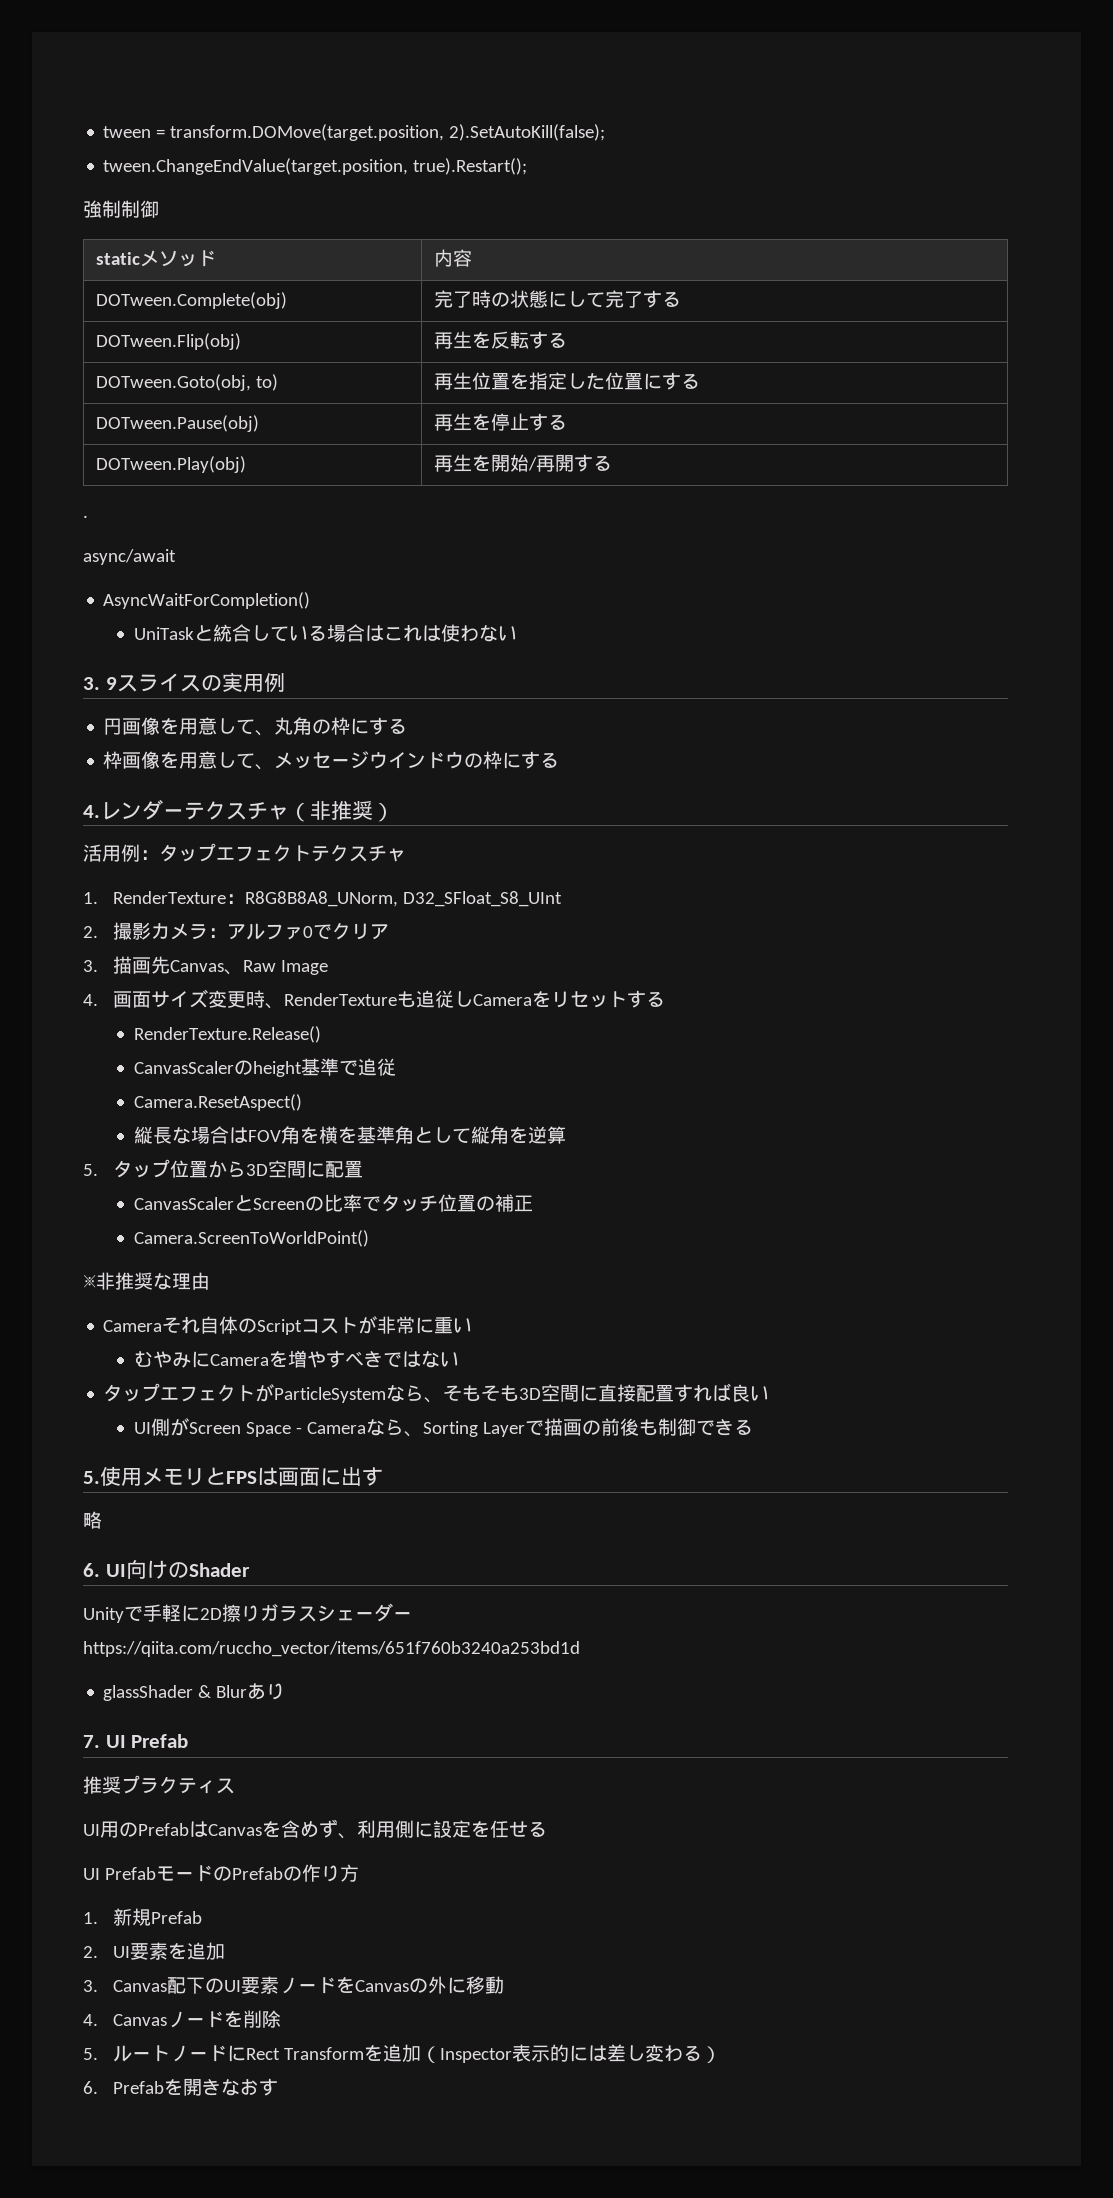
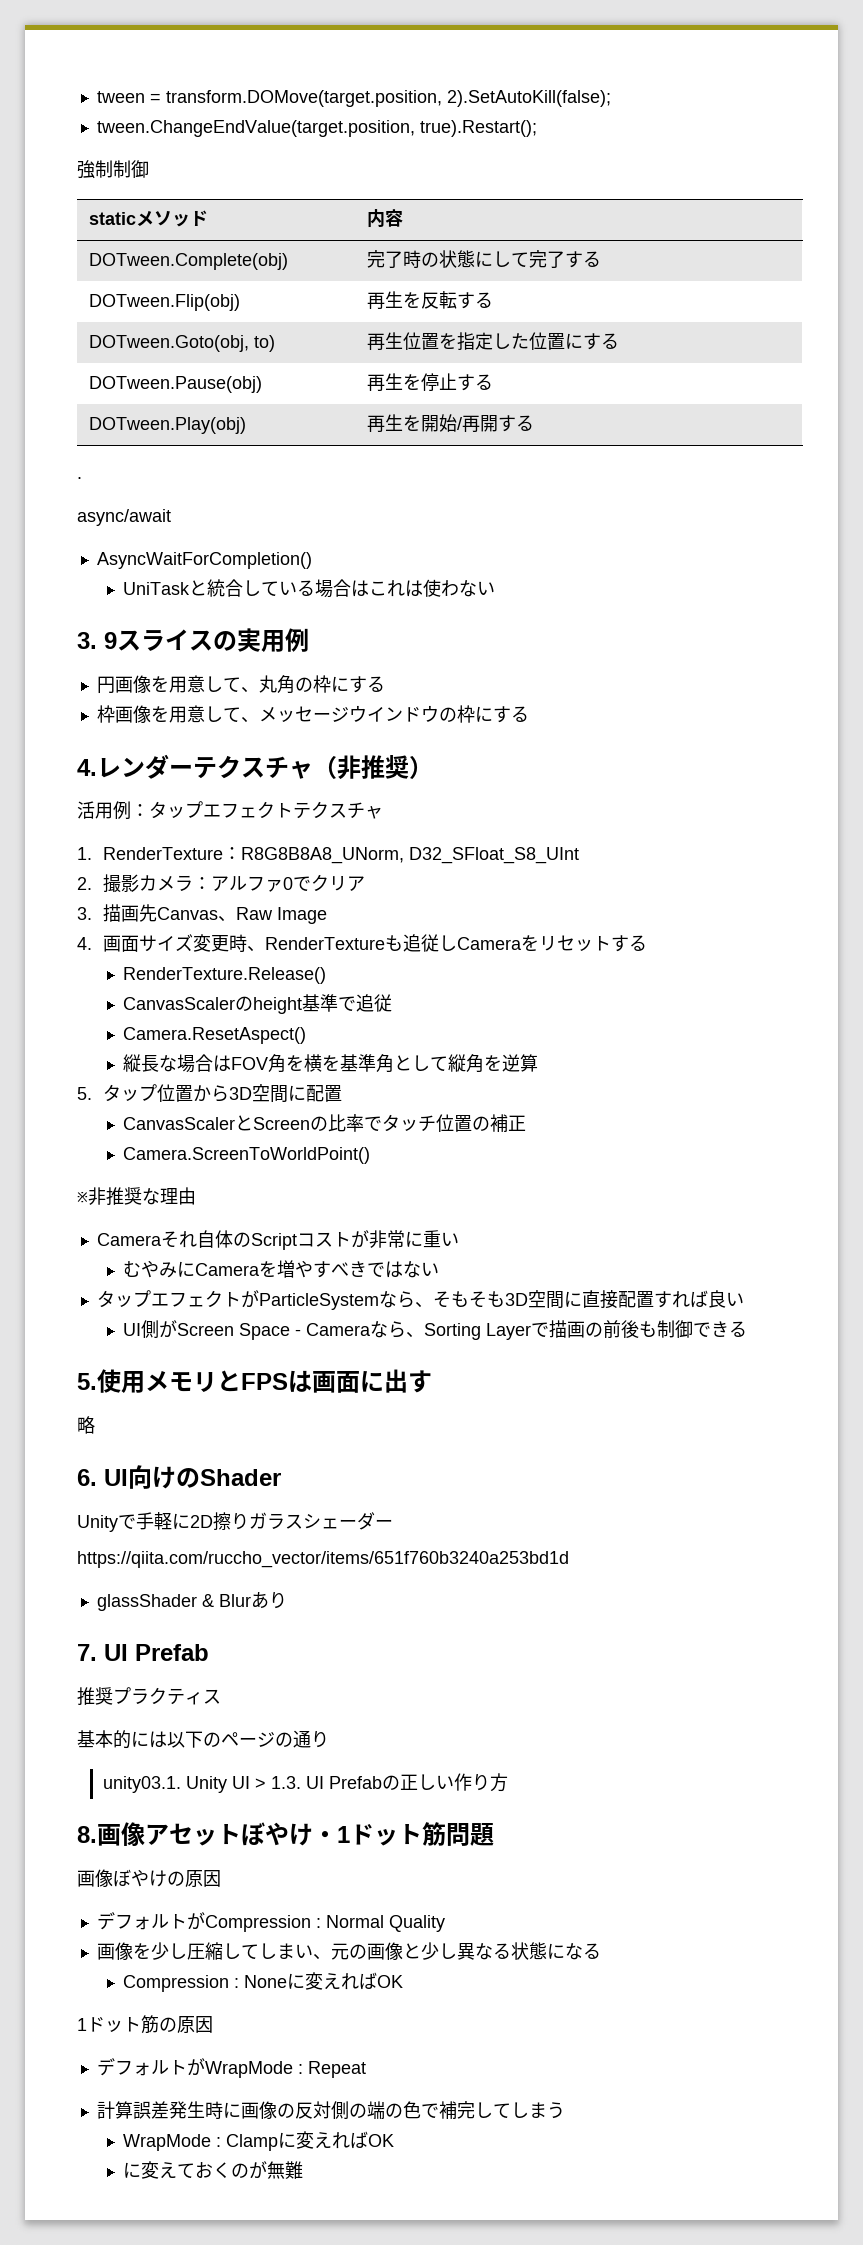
- UI用のPrefabはCanvasを含めず、利用側に設定を任せる
- UI PrefabモードのPrefabの作り方
- 1.新規Prefab
- 2. UI要素を追加
- 3. Canvas配下のUI要素ノードをCanvasの外に移動
- 4. Canvasノードを削除
- 5.ルートノードにRect Transformを追加（Inspector表示的には差し変わる）
- 6. Prefabを開きなおす
+ 基本的には以下のページの通り
+ unity03.1. Unity UI > 1.3. UI Prefabの正しい作り方
+ 8.画像アセットぼやけ・1ドット筋問題
+ 画像ぼやけの原因
+ デフォルトがCompression : Normal Quality
+ 画像を少し圧縮してしまい、元の画像と少し異なる状態になる
+ Compression : Noneに変えればOK
+ 1ドット筋の原因
+ デフォルトがWrapMode : Repeat
+ 計算誤差発生時に画像の反対側の端の色で補完してしまう
+ WrapMode : Clampに変えればOK
+ に変えておくのが無難

